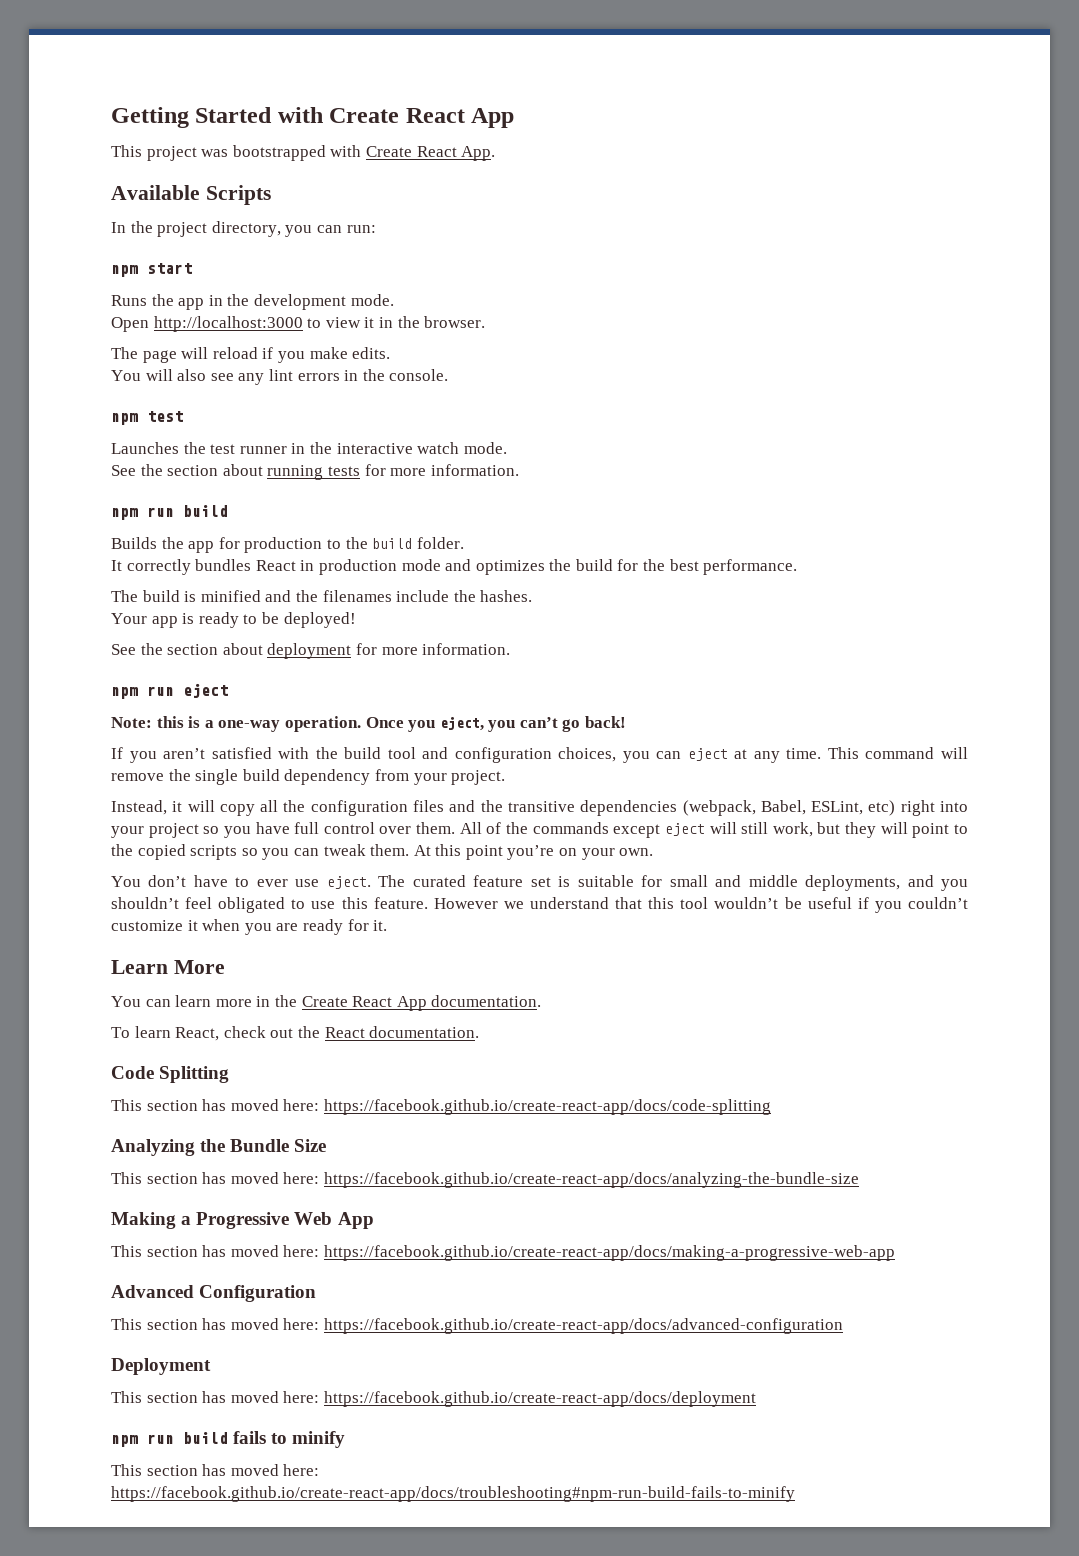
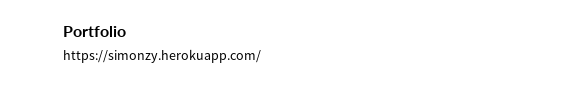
- Getting Started with Create React App
- This project was bootstrapped with Create React App.
- Available Scripts
- In the project directory, you can run:
- npm start
- Runs the app in the development mode.
- Open http://localhost:3000 to view it in the browser.
- The page will reload if you make edits.
- You will also see any lint errors in the console.
- npm test
- Launches the test runner in the interactive watch mode.
- See the section about running tests for more information.
- npm run build
- Builds the app for production to the build folder.
- It correctly bundles React in production mode and optimizes the build for the best performance.
- The build is minified and the filenames include the hashes.
- Your app is ready to be deployed!
- See the section about deployment for more information.
- npm run eject
- Note: this is a one-way operation. Once you eject, you can’t go back!
- If you aren’t satisfied with the build tool and configuration choices, you can eject at any time. This command will remove the single build dependency from your project.
- Instead, it will copy all the configuration files and the transitive dependencies (webpack, Babel, ESLint, etc) right into your project so you have full control over them. All of the commands except eject will still work, but they will point to the copied scripts so you can tweak them. At this point you’re on your own.
- You don’t have to ever use eject. The curated feature set is suitable for small and middle deployments, and you shouldn’t feel obligated to use this feature. However we understand that this tool wouldn’t be useful if you couldn’t customize it when you are ready for it.
- Learn More
- You can learn more in the Create React App documentation.
- To learn React, check out the React documentation.
- Code Splitting
- This section has moved here: https://facebook.github.io/create-react-app/docs/code-splitting
- Analyzing the Bundle Size
- This section has moved here: https://facebook.github.io/create-react-app/docs/analyzing-the-bundle-size
- Making a Progressive Web App
- This section has moved here: https://facebook.github.io/create-react-app/docs/making-a-progressive-web-app
- Advanced Configuration
- This section has moved here: https://facebook.github.io/create-react-app/docs/advanced-configuration
- Deployment
- This section has moved here: https://facebook.github.io/create-react-app/docs/deployment
- npm run build fails to minify
- This section has moved here: https://facebook.github.io/create-react-app/docs/troubleshooting#npm-run-build-fails-to-minify
+ Portfolio
+ https://simonzy.herokuapp.com/

